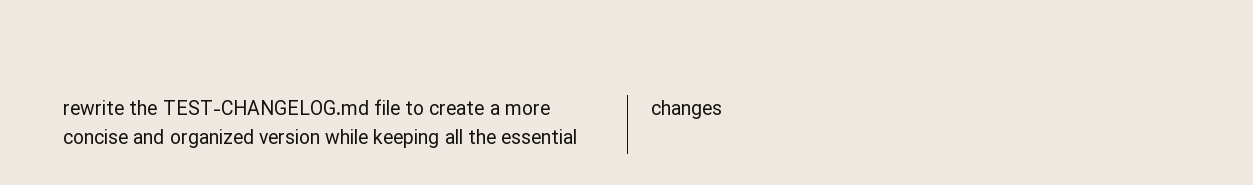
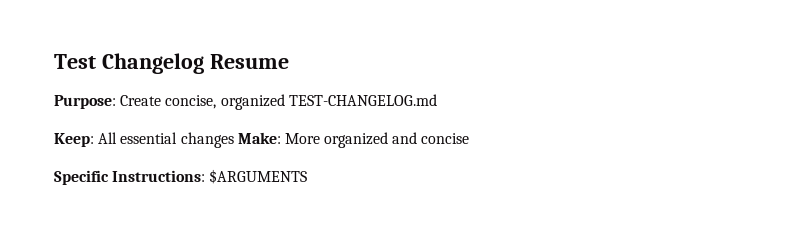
- rewrite the TEST-CHANGELOG.md file to create a more concise and organized version while keeping all the essential changes
+ Test Changelog Resume
+ Purpose: Create concise, organized TEST-CHANGELOG.md
+ Keep: All essential changes Make: More organized and concise
+ Specific Instructions: $ARGUMENTS

